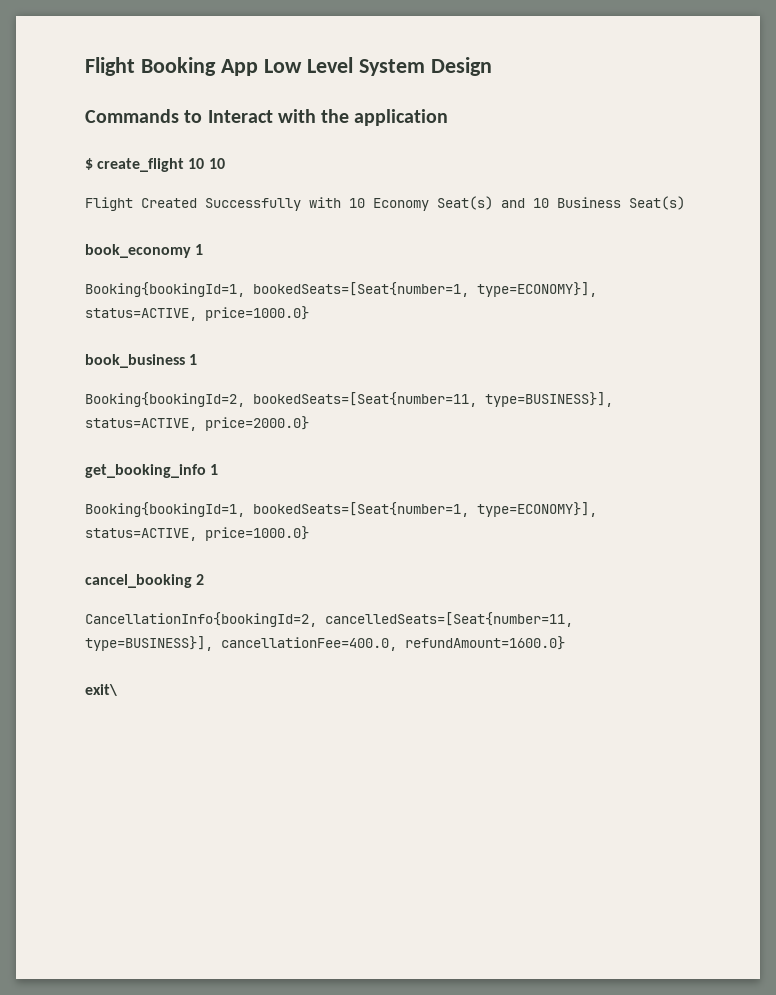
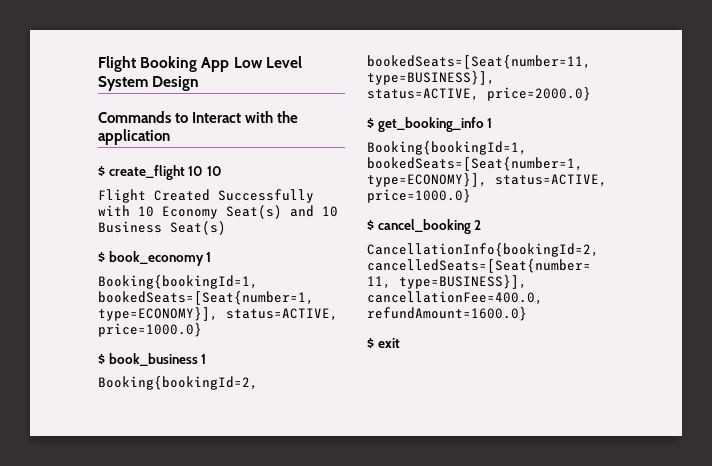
- book_economy 1
+ $ book_economy 1
- book_business 1
+ $ book_business 1
- get_booking_info 1
+ $ get_booking_info 1
- cancel_booking 2
+ $ cancel_booking 2
- exit\
+ $ exit

